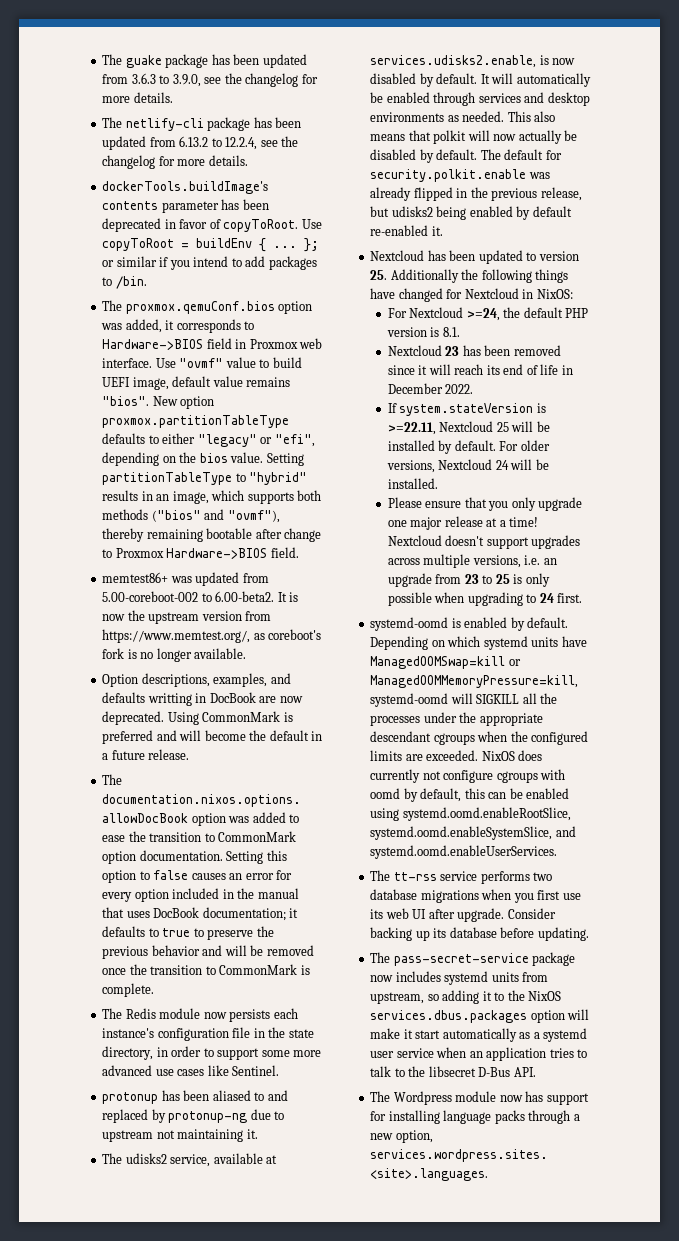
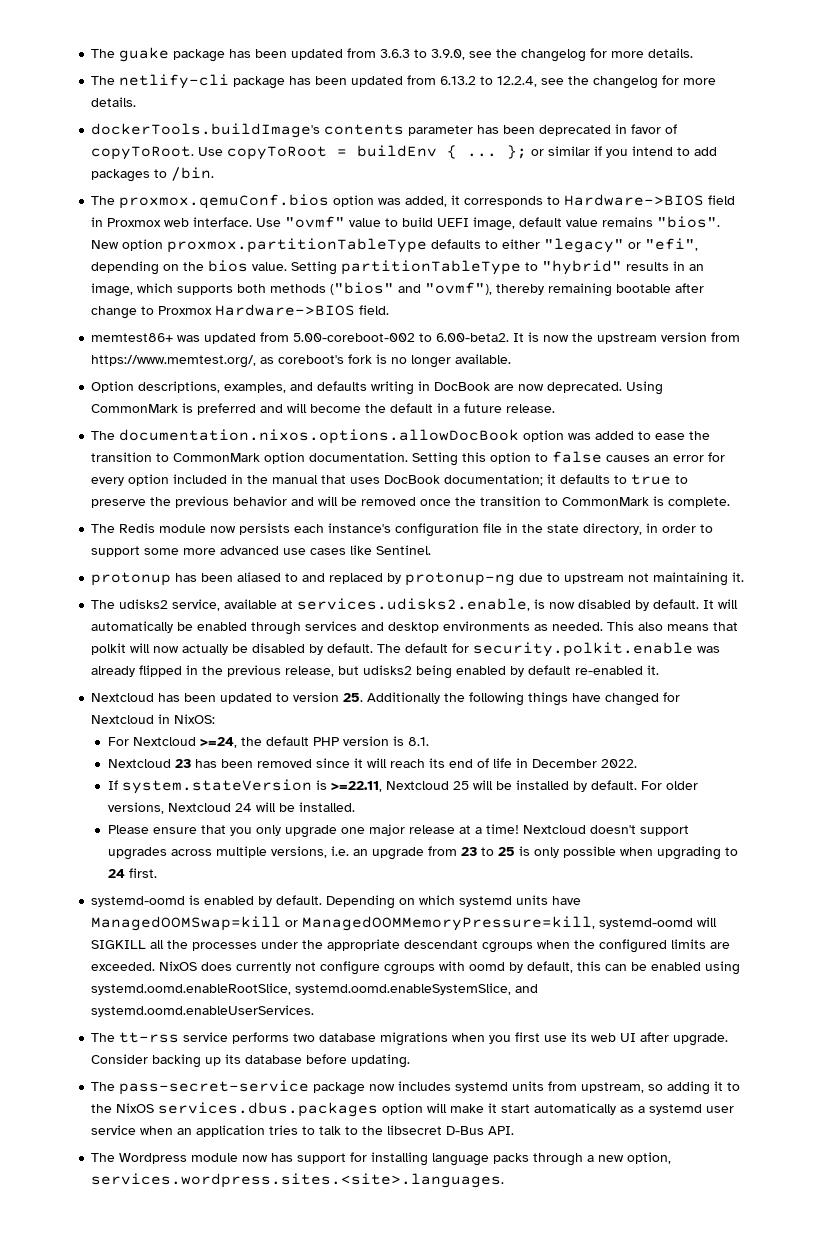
- Option descriptions, examples, and defaults writting in DocBook are now deprecated.
+ Option descriptions, examples, and defaults writing in DocBook are now deprecated.

